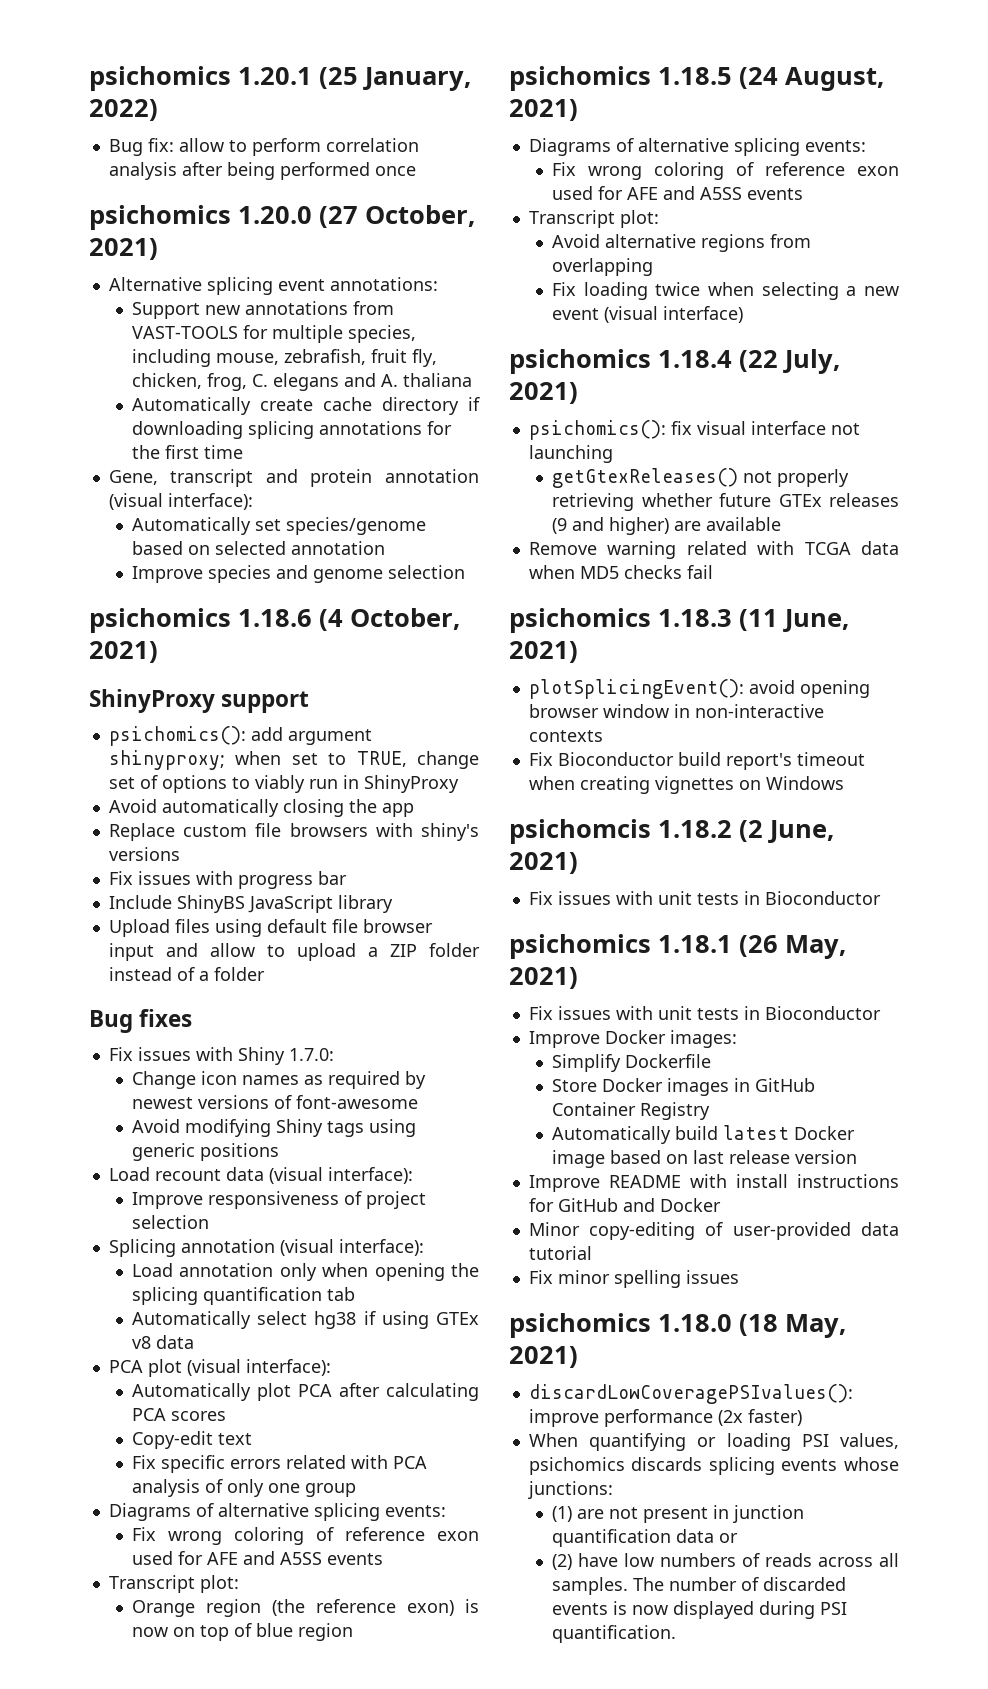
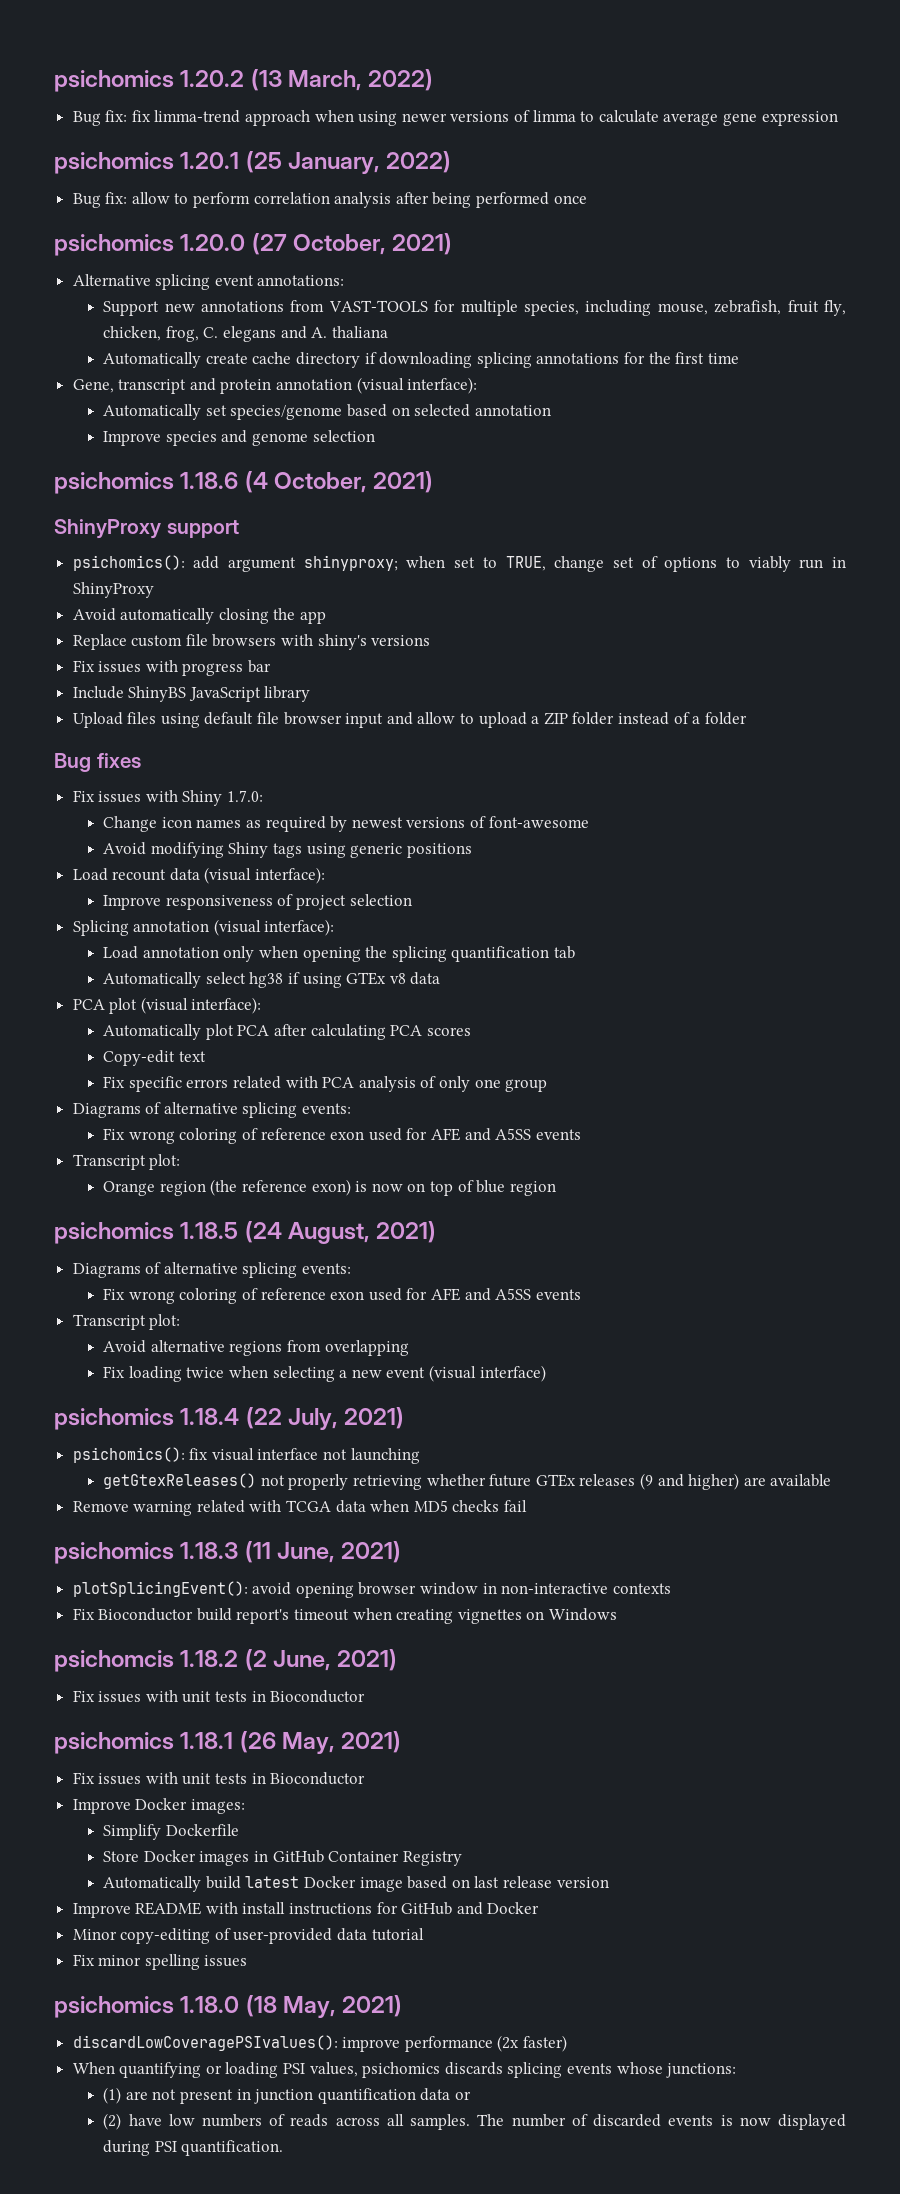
+ psichomics 1.20.2 (13 March, 2022)
+ Bug fix: fix limma-trend approach when using newer versions of limma to calculate average gene expression

